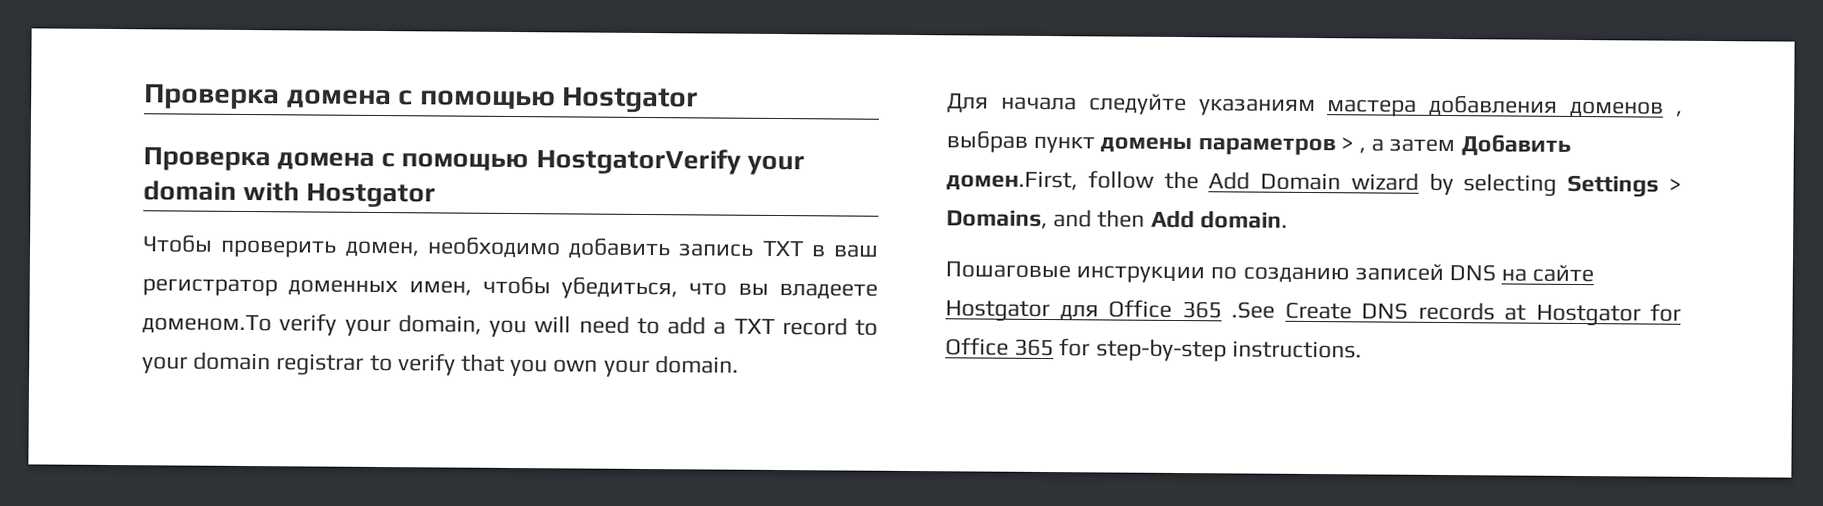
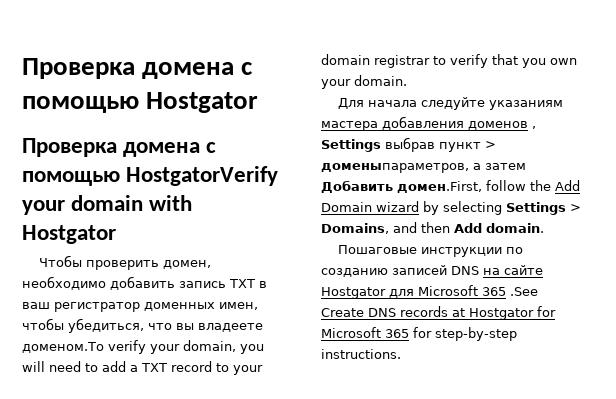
- Для начала следуйте указаниям мастера добавления доменов , выбрав пункт домены параметров > , а затем Добавить домен.First, follow the Add Domain wizard by selecting Settings > Domains, and then Add domain.
+ Для начала следуйте указаниям мастера добавления доменов , Settings выбрав пункт > доменыпараметров, а затем Добавить домен.First, follow the Add Domain wizard by selecting Settings > Domains, and then Add domain.
- Пошаговые инструкции по созданию записей DNS на сайте Hostgator для Office 365 .See Create DNS records at Hostgator for Office 365 for step-by-step instructions.
+ Пошаговые инструкции по созданию записей DNS на сайте Hostgator для Microsoft 365 .See Create DNS records at Hostgator for Microsoft 365 for step-by-step instructions.

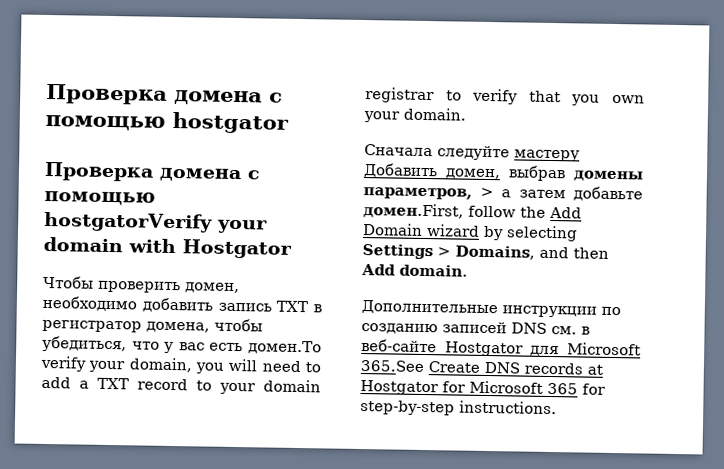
- Проверка домена с помощью Hostgator
- Проверка домена с помощью HostgatorVerify your domain with Hostgator
+ Проверка домена с помощью hostgator
+ Проверка домена с помощью hostgatorVerify your domain with Hostgator
- Чтобы проверить домен, необходимо добавить запись TXT в ваш регистратор доменных имен, чтобы убедиться, что вы владеете доменом.To verify your domain, you will need to add a TXT record to your domain registrar to verify that you own your domain.
+ Чтобы проверить домен, необходимо добавить запись TXT в регистратор домена, чтобы убедиться, что у вас есть домен.To verify your domain, you will need to add a TXT record to your domain registrar to verify that you own your domain.
- Для начала следуйте указаниям мастера добавления доменов , Settings выбрав пункт > доменыпараметров, а затем Добавить домен.First, follow the Add Domain wizard by selecting Settings > Domains, and then Add domain.
+ Сначала следуйте мастеру Добавить домен, выбрав домены параметров, > а затем добавьте домен.First, follow the Add Domain wizard by selecting Settings > Domains, and then Add domain.
- Пошаговые инструкции по созданию записей DNS на сайте Hostgator для Microsoft 365 .See Create DNS records at Hostgator for Microsoft 365 for step-by-step instructions.
+ Дополнительные инструкции по созданию записей DNS см. в веб-сайте Hostgator для Microsoft 365.See Create DNS records at Hostgator for Microsoft 365 for step-by-step instructions.

